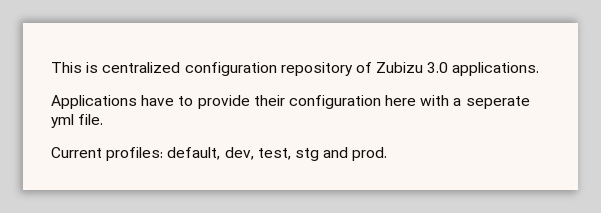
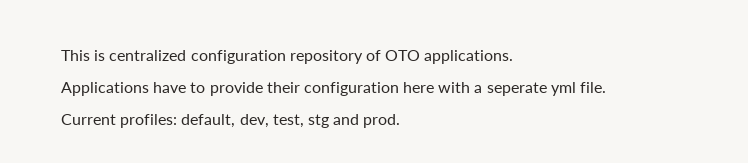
- This is centralized configuration repository of Zubizu 3.0 applications.
+ This is centralized configuration repository of OTO applications.

